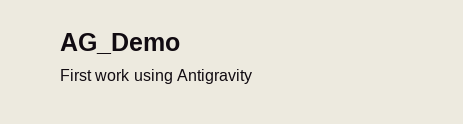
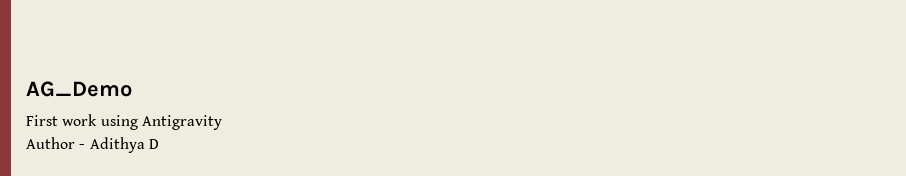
+ Author - Adithya D

